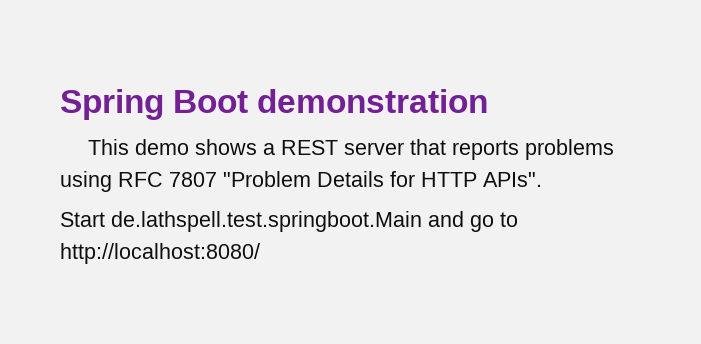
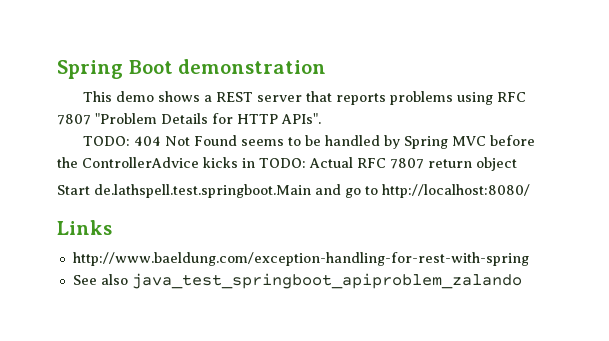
+ TODO: 404 Not Found seems to be handled by Spring MVC before the ControllerAdvice kicks in TODO: Actual RFC 7807 return object
+ Links
+ http://www.baeldung.com/exception-handling-for-rest-with-spring
+ See also java_test_springboot_apiproblem_zalando

